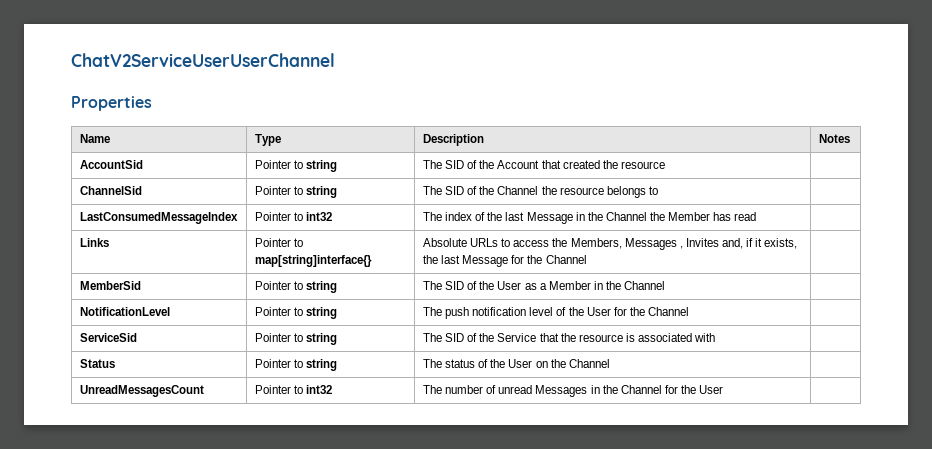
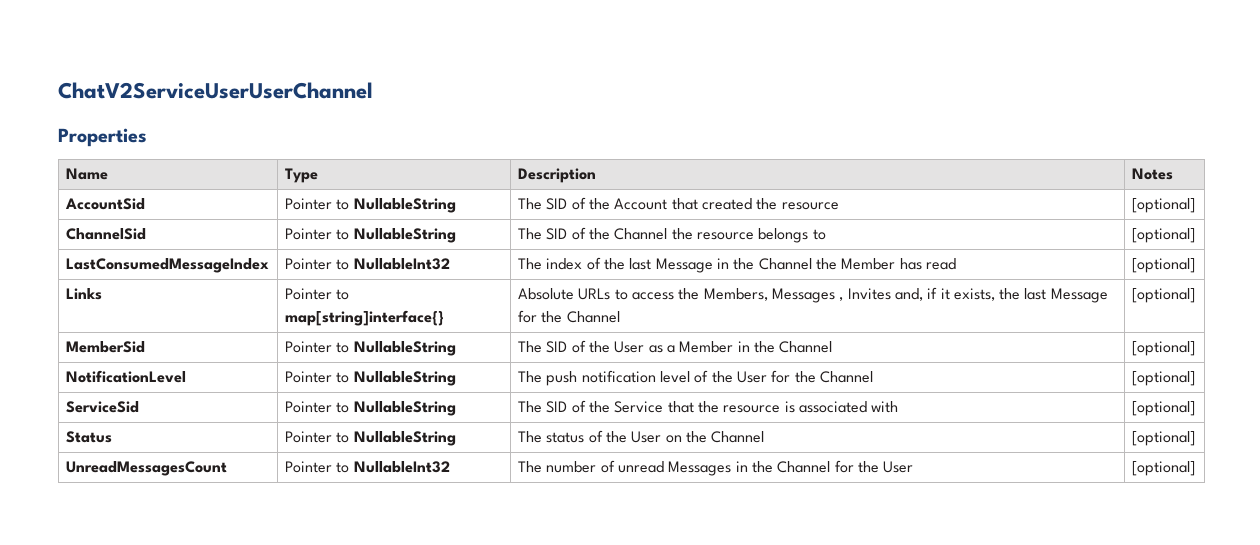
- AccountSid | Pointer to string | The SID of the Account that created the resource |
+ AccountSid | Pointer to NullableString | The SID of the Account that created the resource | [optional]
- ChannelSid | Pointer to string | The SID of the Channel the resource belongs to |
+ ChannelSid | Pointer to NullableString | The SID of the Channel the resource belongs to | [optional]
- LastConsumedMessageIndex | Pointer to int32 | The index of the last Message in the Channel the Member has read |
+ LastConsumedMessageIndex | Pointer to NullableInt32 | The index of the last Message in the Channel the Member has read | [optional]
- Links | Pointer to map[string]interface{} | Absolute URLs to access the Members, Messages , Invites and, if it exists, the last Message for the Channel |
+ Links | Pointer to map[string]interface{} | Absolute URLs to access the Members, Messages , Invites and, if it exists, the last Message for the Channel | [optional]
- MemberSid | Pointer to string | The SID of the User as a Member in the Channel |
+ MemberSid | Pointer to NullableString | The SID of the User as a Member in the Channel | [optional]
- NotificationLevel | Pointer to string | The push notification level of the User for the Channel |
+ NotificationLevel | Pointer to NullableString | The push notification level of the User for the Channel | [optional]
- ServiceSid | Pointer to string | The SID of the Service that the resource is associated with |
+ ServiceSid | Pointer to NullableString | The SID of the Service that the resource is associated with | [optional]
- Status | Pointer to string | The status of the User on the Channel |
+ Status | Pointer to NullableString | The status of the User on the Channel | [optional]
- UnreadMessagesCount | Pointer to int32 | The number of unread Messages in the Channel for the User |
+ UnreadMessagesCount | Pointer to NullableInt32 | The number of unread Messages in the Channel for the User | [optional]

